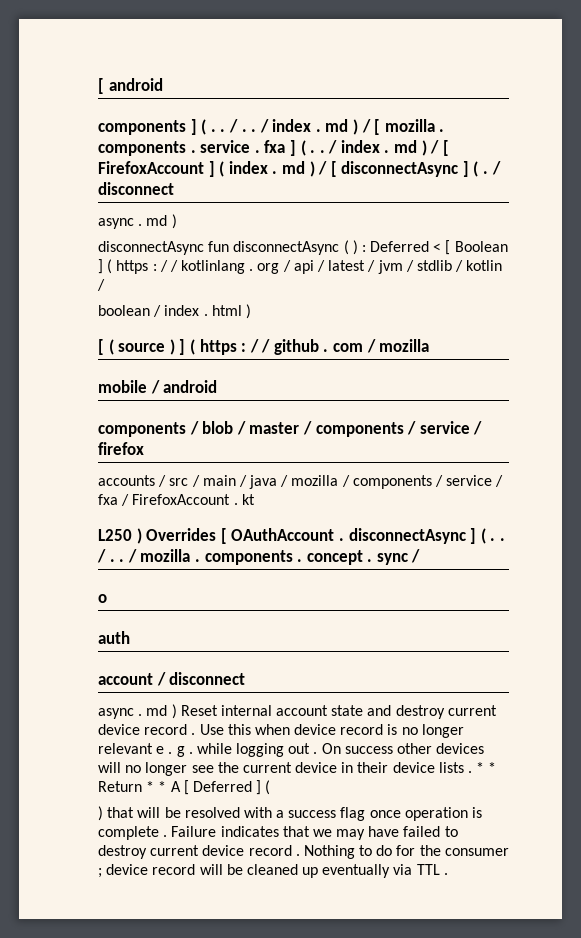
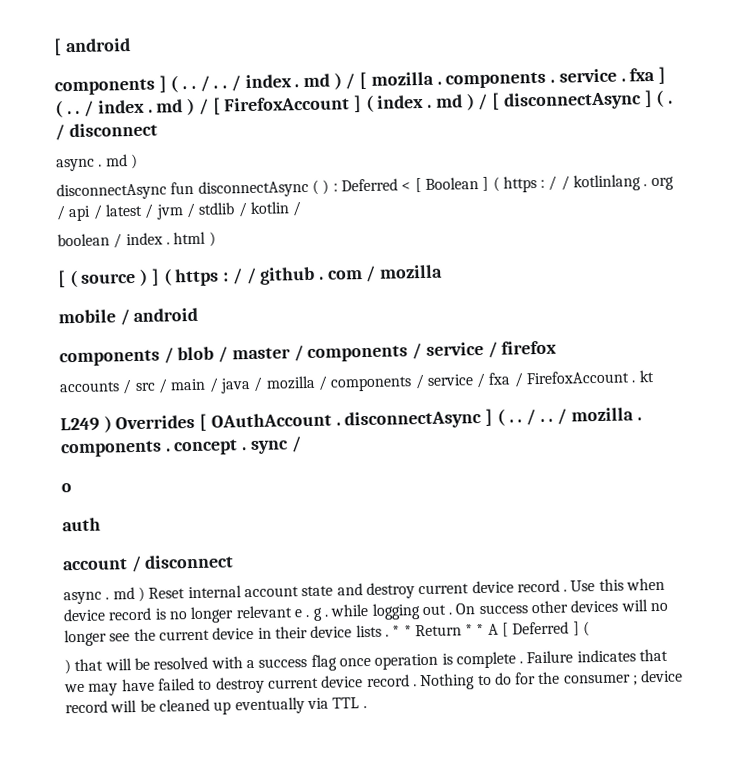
- L250 ) Overrides [ OAuthAccount . disconnectAsync ] ( . .
+ L249 ) Overrides [ OAuthAccount . disconnectAsync ] ( . .

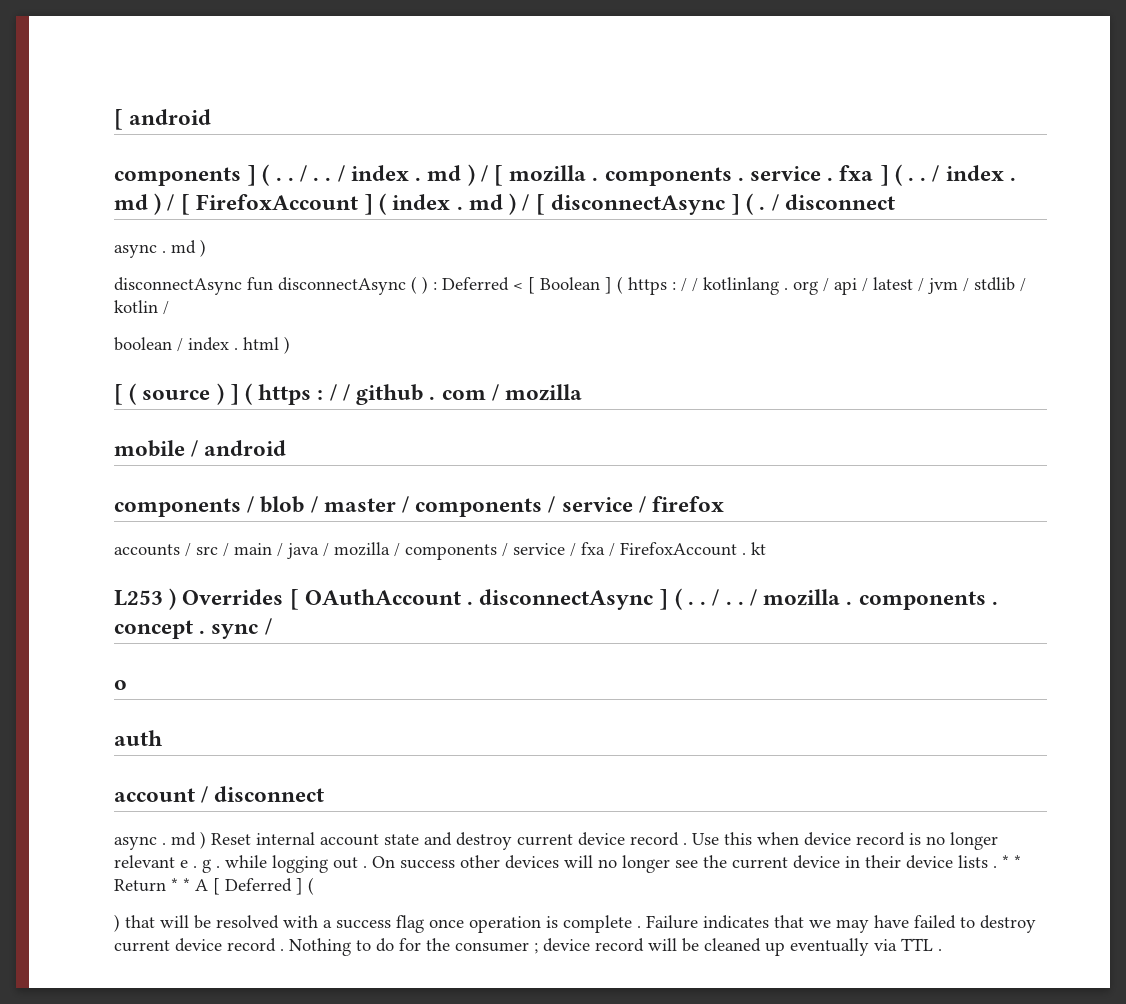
- L249 ) Overrides [ OAuthAccount . disconnectAsync ] ( . .
+ L253 ) Overrides [ OAuthAccount . disconnectAsync ] ( . .

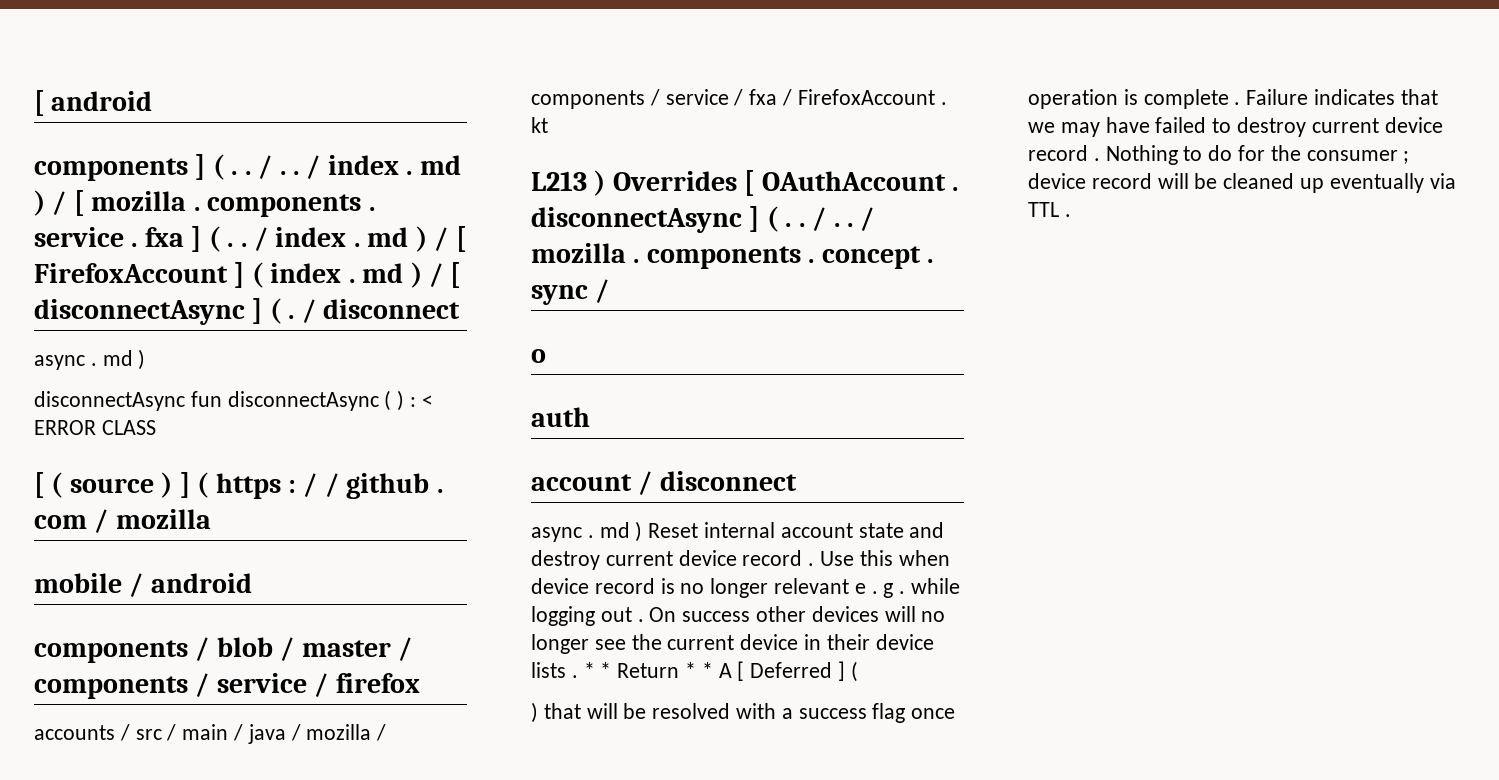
- disconnectAsync fun disconnectAsync ( ) : Deferred < [ Boolean ] ( https : / / kotlinlang . org / api / latest / jvm / stdlib / kotlin /
- boolean / index . html )
+ disconnectAsync fun disconnectAsync ( ) : < ERROR CLASS
- L253 ) Overrides [ OAuthAccount . disconnectAsync ] ( . .
+ L213 ) Overrides [ OAuthAccount . disconnectAsync ] ( . .

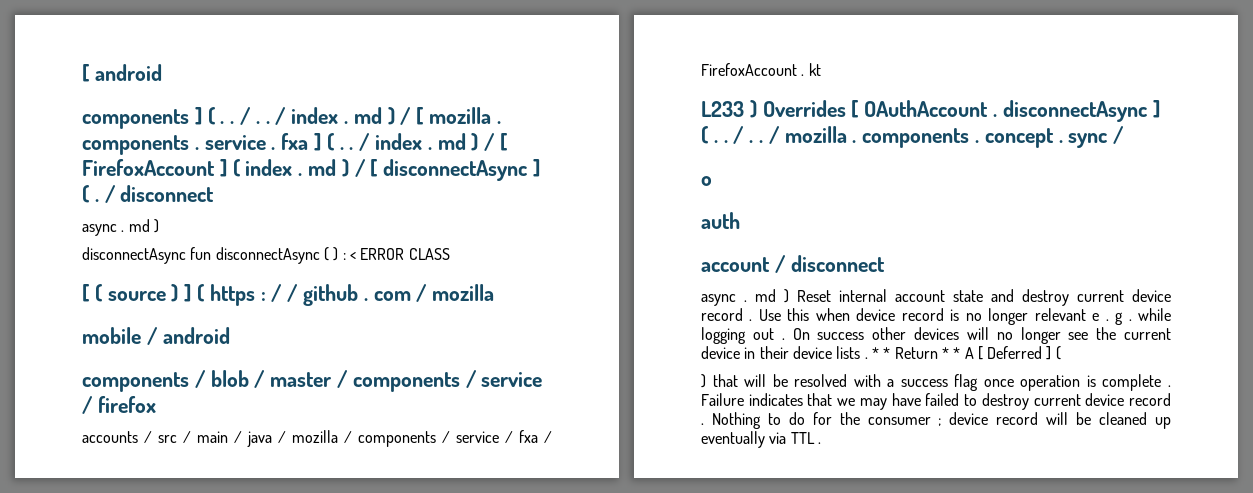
- L213 ) Overrides [ OAuthAccount . disconnectAsync ] ( . .
+ L233 ) Overrides [ OAuthAccount . disconnectAsync ] ( . .

